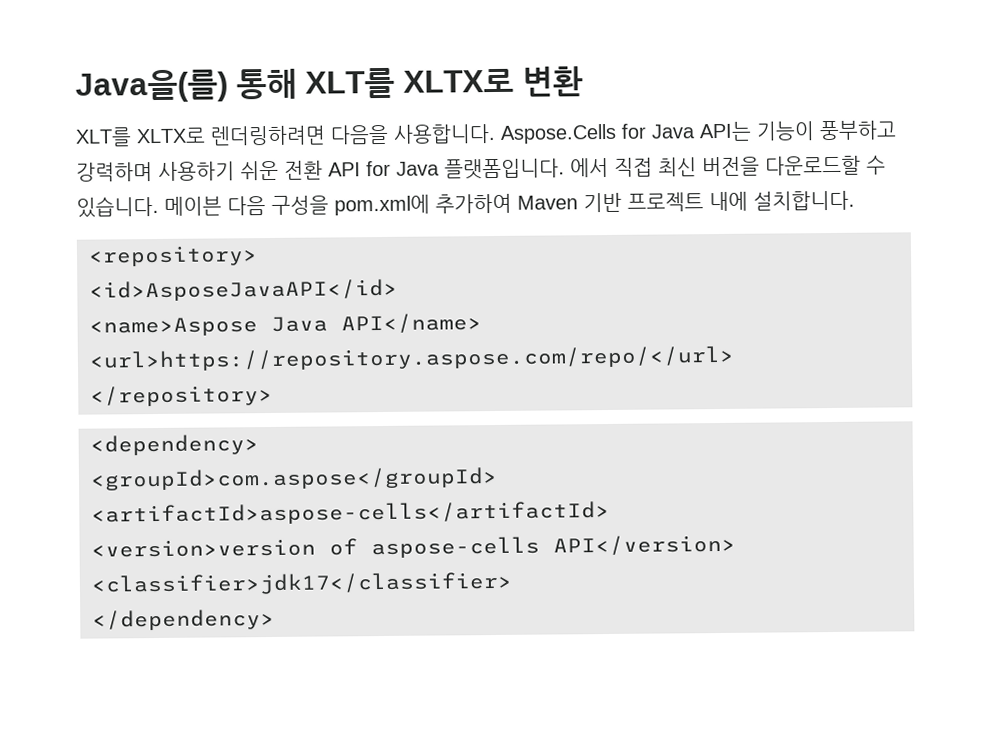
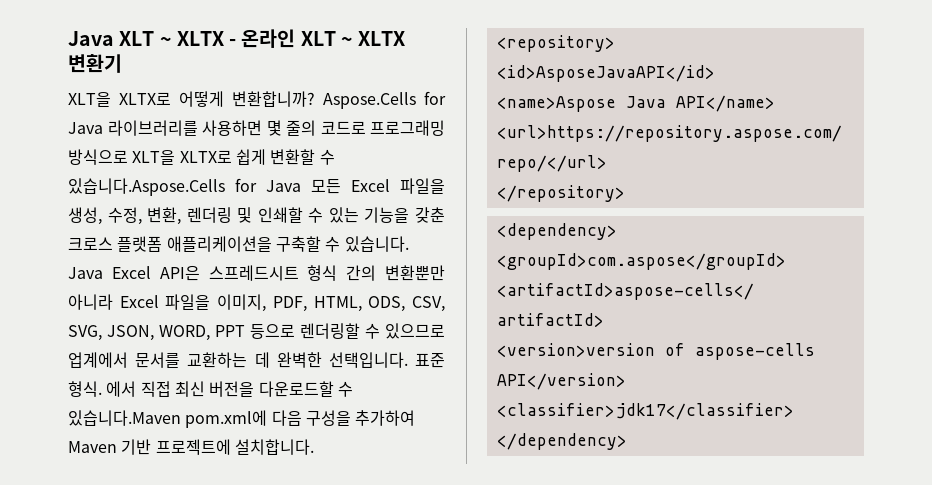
- Java을(를) 통해 XLT를 XLTX로 변환
- XLT를 XLTX로 렌더링하려면 다음을 사용합니다. Aspose.Cells for Java API는 기능이 풍부하고 강력하며 사용하기 쉬운 전환 API for Java 플랫폼입니다.
+ Java XLT ~ XLTX - 온라인 XLT ~ XLTX 변환기
+ XLT을 XLTX로 어떻게 변환합니까? Aspose.Cells for Java 라이브러리를 사용하면 몇 줄의 코드로 프로그래밍 방식으로 XLT을 XLTX로 쉽게 변환할 수 있습니다.Aspose.Cells for Java 모든 Excel 파일을 생성, 수정, 변환, 렌더링 및 인쇄할 수 있는 기능을 갖춘 크로스 플랫폼 애플리케이션을 구축할 수 있습니다. Java Excel API은 스프레드시트 형식 간의 변환뿐만 아니라 Excel 파일을 이미지, PDF, HTML, ODS, CSV, SVG, JSON, WORD, PPT 등으로 렌더링할 수 있으므로 업계에서 문서를 교환하는 데 완벽한 선택입니다. 표준 형식.
- 에서 직접 최신 버전을 다운로드할 수 있습니다. 메이븐 다음 구성을 pom.xml에 추가하여 Maven 기반 프로젝트 내에 설치합니다.
+ 에서 직접 최신 버전을 다운로드할 수 있습니다.Maven pom.xml에 다음 구성을 추가하여 Maven 기반 프로젝트에 설치합니다.

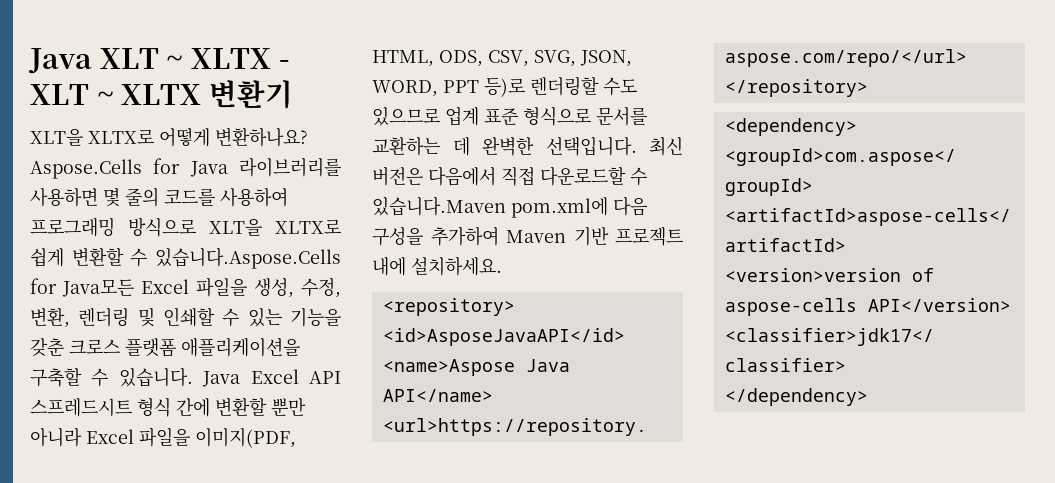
- Java XLT ~ XLTX - 온라인 XLT ~ XLTX 변환기
+ Java XLT ~ XLTX - XLT ~ XLTX 변환기
- XLT을 XLTX로 어떻게 변환합니까?
+ XLT을 XLTX로 어떻게 변환하나요?
- Aspose.Cells for Java 라이브러리를 사용하면 몇 줄의 코드로 프로그래밍 방식으로 XLT을 XLTX로 쉽게 변환할 수 있습니다.Aspose.Cells for Java 모든 Excel 파일을 생성, 수정, 변환, 렌더링 및 인쇄할 수 있는 기능을 갖춘 크로스 플랫폼 애플리케이션을 구축할 수 있습니다.
+ Aspose.Cells for Java 라이브러리를 사용하면 몇 줄의 코드를 사용하여 프로그래밍 방식으로 XLT을 XLTX로 쉽게 변환할 수 있습니다.Aspose.Cells for Java모든 Excel 파일을 생성, 수정, 변환, 렌더링 및 인쇄할 수 있는 기능을 갖춘 크로스 플랫폼 애플리케이션을 구축할 수 있습니다.
- Java Excel API은 스프레드시트 형식 간의 변환뿐만 아니라 Excel 파일을 이미지, PDF, HTML, ODS, CSV, SVG, JSON, WORD, PPT 등으로 렌더링할 수 있으므로 업계에서 문서를 교환하는 데 완벽한 선택입니다.
+ Java Excel API 스프레드시트 형식 간에 변환할 뿐만 아니라 Excel 파일을 이미지(PDF, HTML, ODS, CSV, SVG, JSON, WORD, PPT 등)로 렌더링할 수도 있으므로 업계 표준 형식으로 문서를 교환하는 데 완벽한 선택입니다.
- 표준 형식. 에서 직접 최신 버전을 다운로드할 수 있습니다.Maven pom.xml에 다음 구성을 추가하여 Maven 기반 프로젝트에 설치합니다.
+ 최신 버전은 다음에서 직접 다운로드할 수 있습니다.Maven pom.xml에 다음 구성을 추가하여 Maven 기반 프로젝트 내에 설치하세요.

